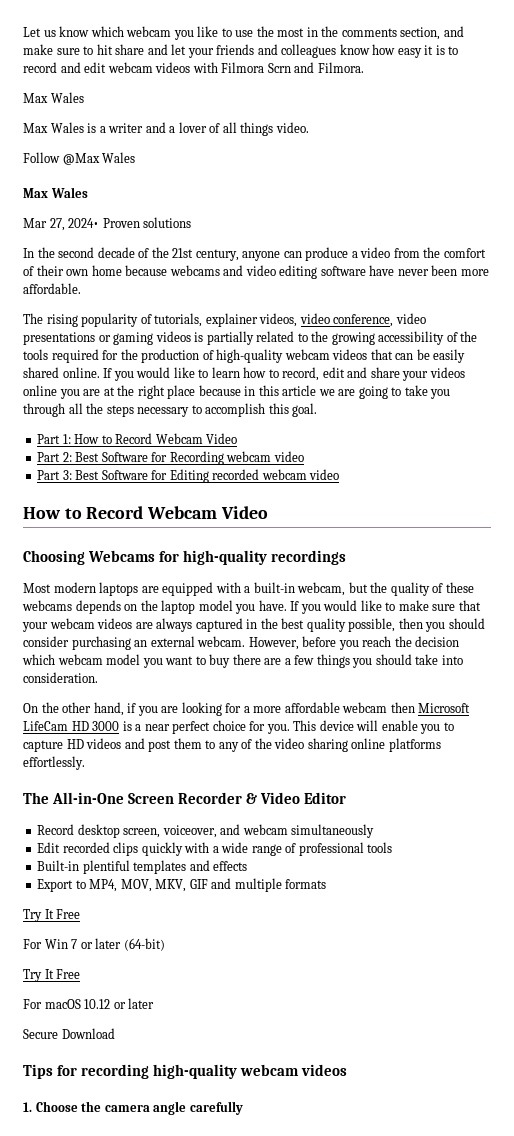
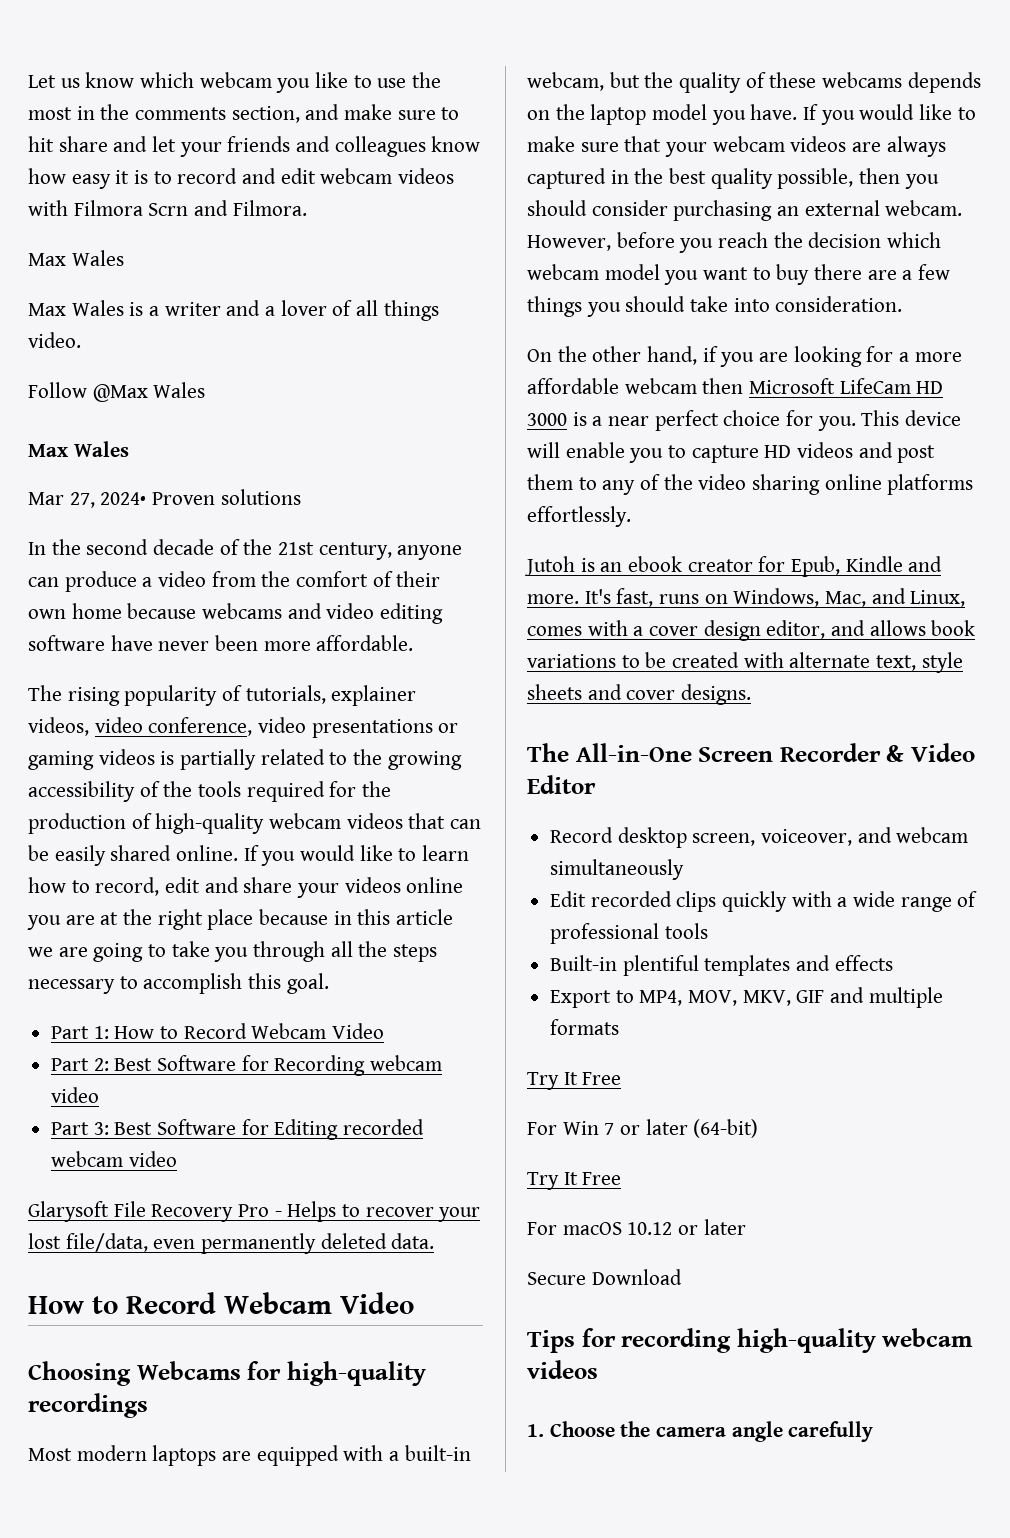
+ Glarysoft File Recovery Pro - Helps to recover your lost file/data, even permanently deleted data.
+ Jutoh is an ebook creator for Epub, Kindle and more. It's fast, runs on Windows, Mac, and Linux, comes with a cover design editor, and allows book variations to be created with alternate text, style sheets and cover designs.

